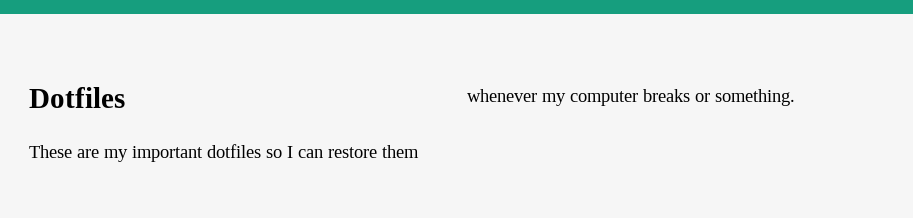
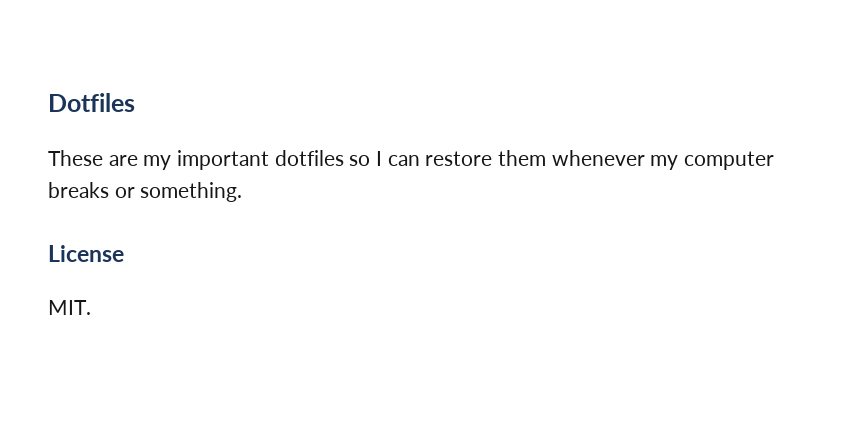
+ License
+ MIT.

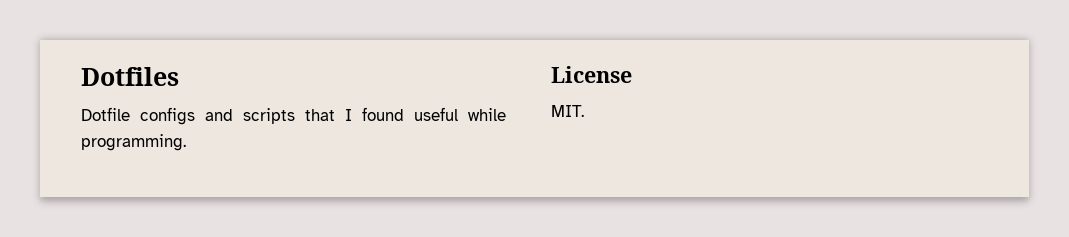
- These are my important dotfiles so I can restore them whenever my computer breaks or something.
+ Dotfile configs and scripts that I found useful while programming.

